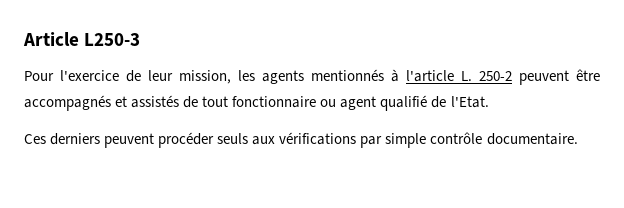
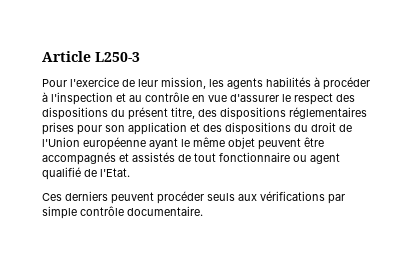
- Pour l'exercice de leur mission, les agents mentionnés à l'article L. 250-2 peuvent être accompagnés et assistés de tout fonctionnaire ou agent qualifié de l'Etat.
+ Pour l'exercice de leur mission, les agents habilités à procéder à l'inspection et au contrôle en vue d'assurer le respect des dispositions du présent titre, des dispositions réglementaires prises pour son application et des dispositions du droit de l'Union européenne ayant le même objet peuvent être accompagnés et assistés de tout fonctionnaire ou agent qualifié de l'Etat.

